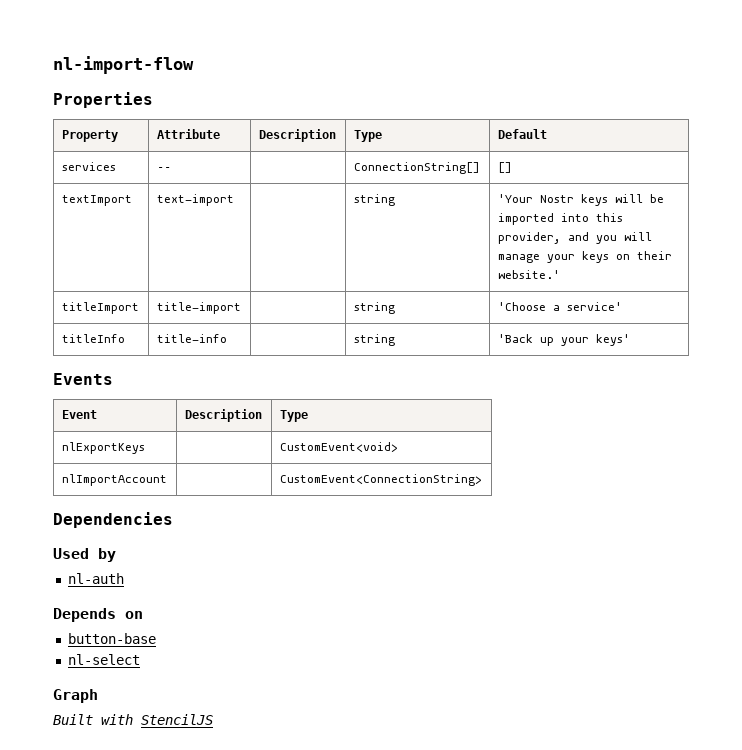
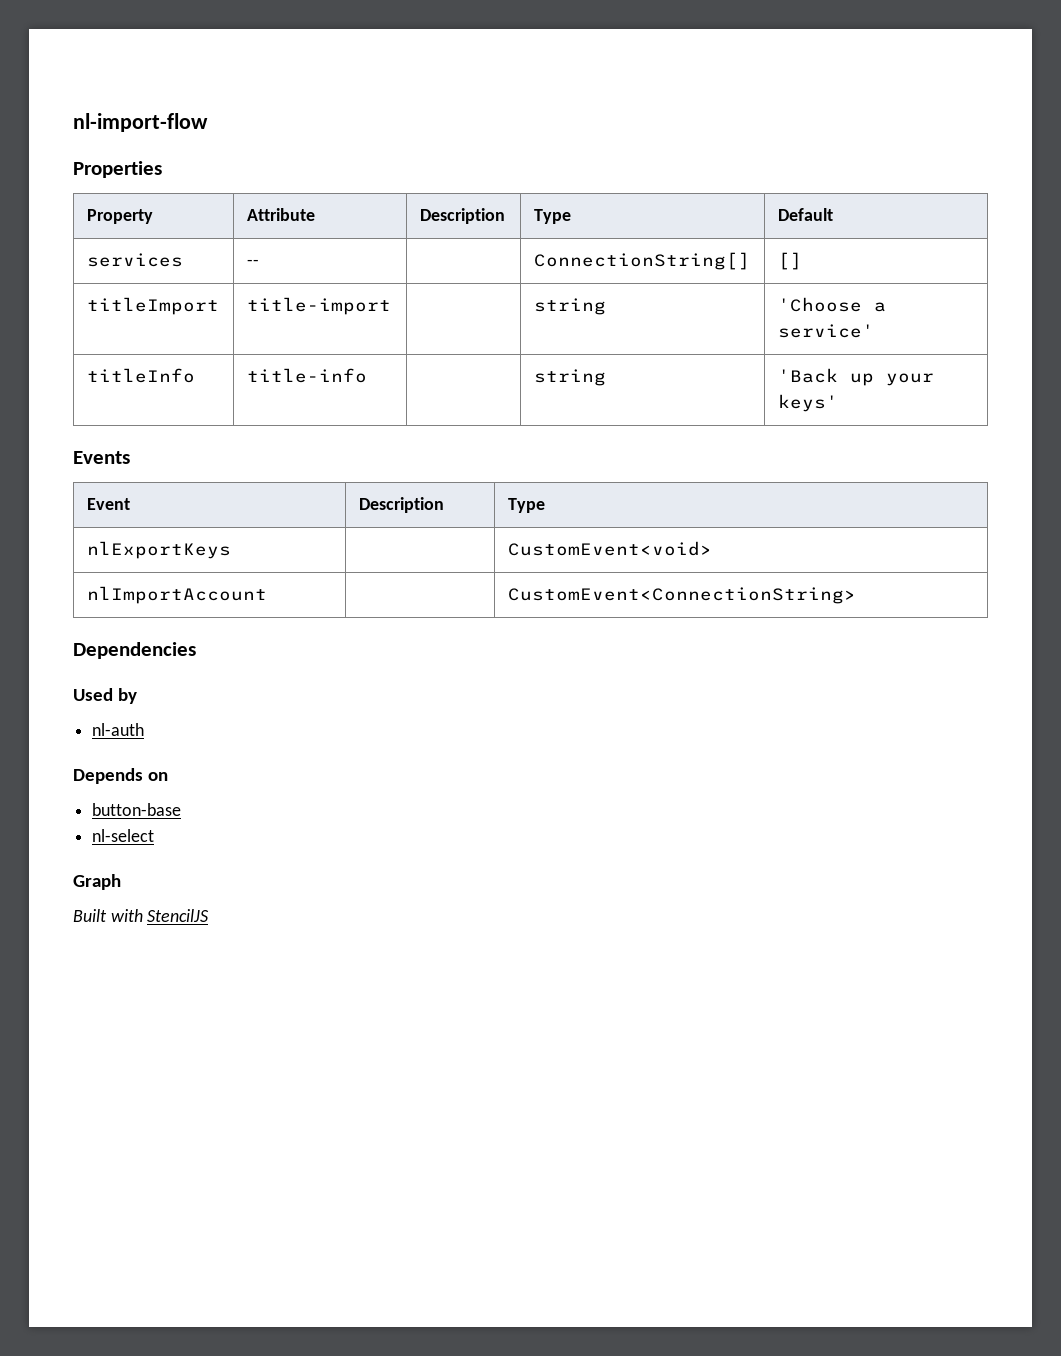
- textImport | text-import | | string | 'Your Nostr keys will be imported into this provider, and you will manage your keys on their website.'

